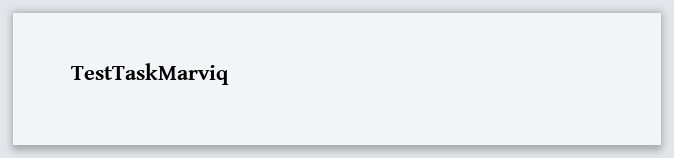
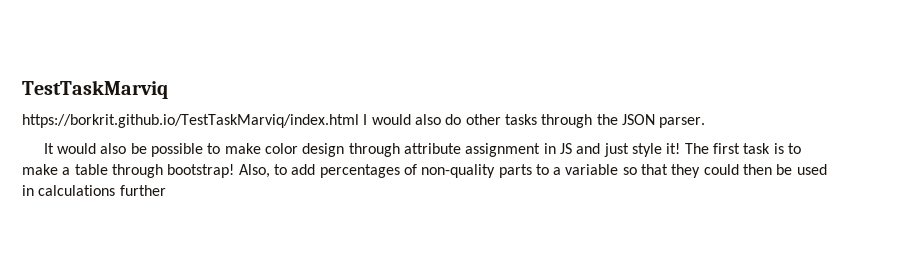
+ https://borkrit.github.io/TestTaskMarviq/index.html I would also do other tasks through the JSON parser.
+ It would also be possible to make color design through attribute assignment in JS and just style it! The first task is to make a table through bootstrap! Also, to add percentages of non-quality parts to a variable so that they could then be used in calculations further

